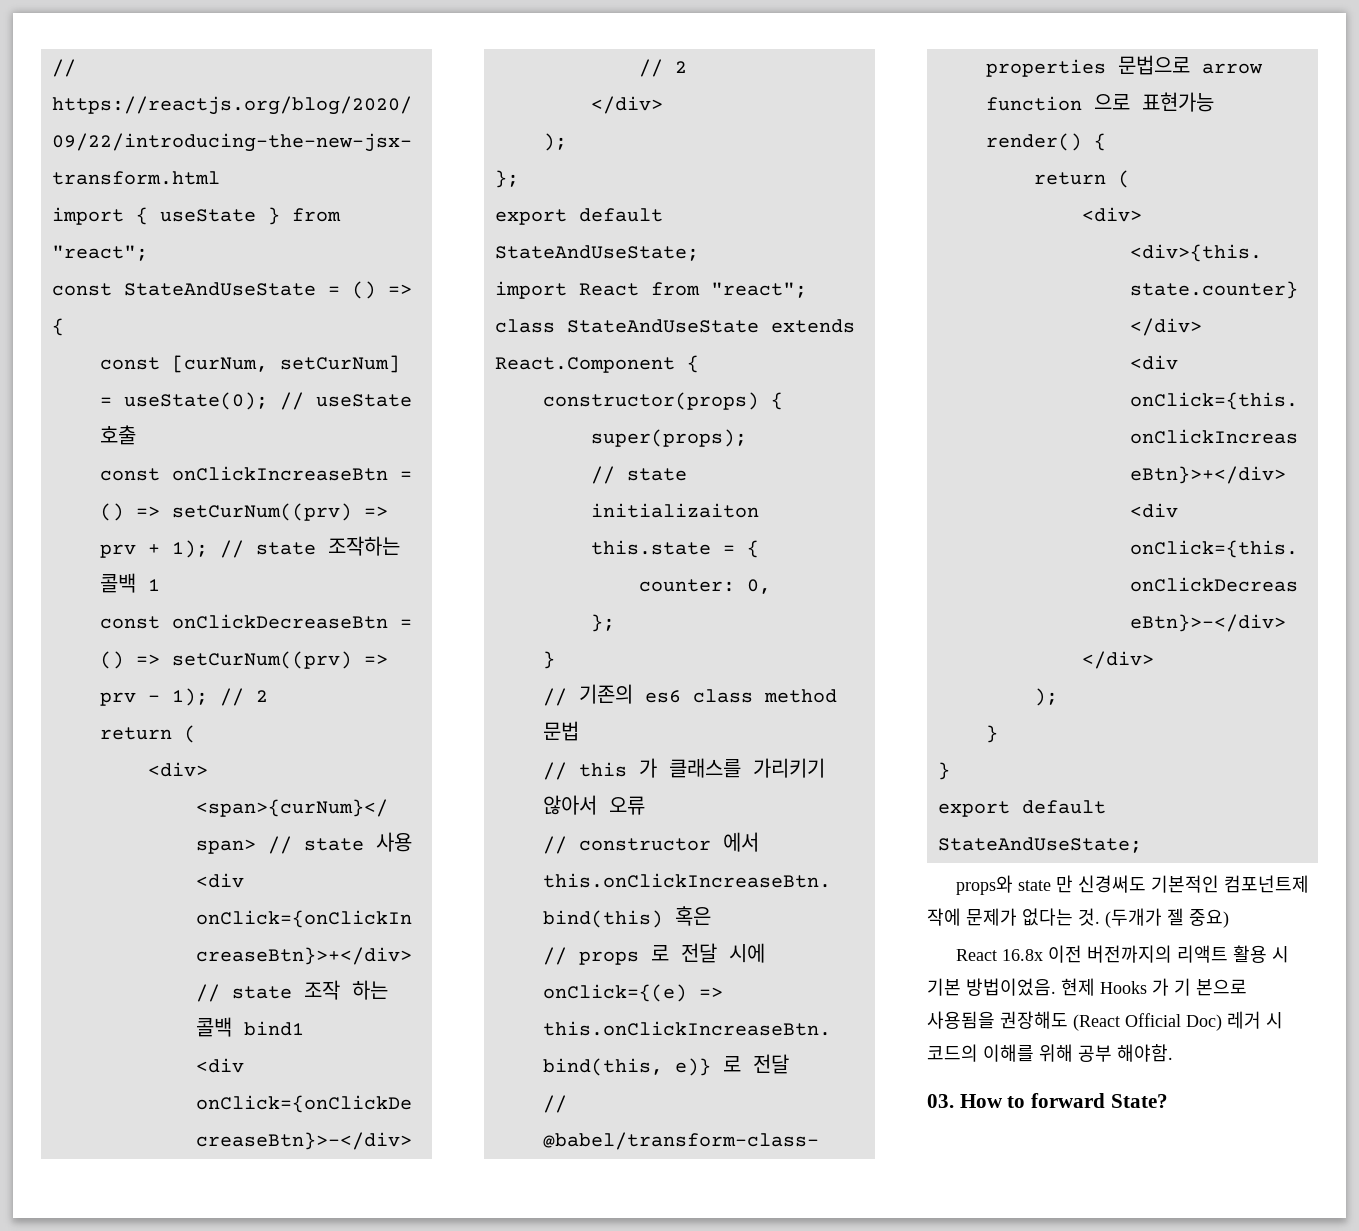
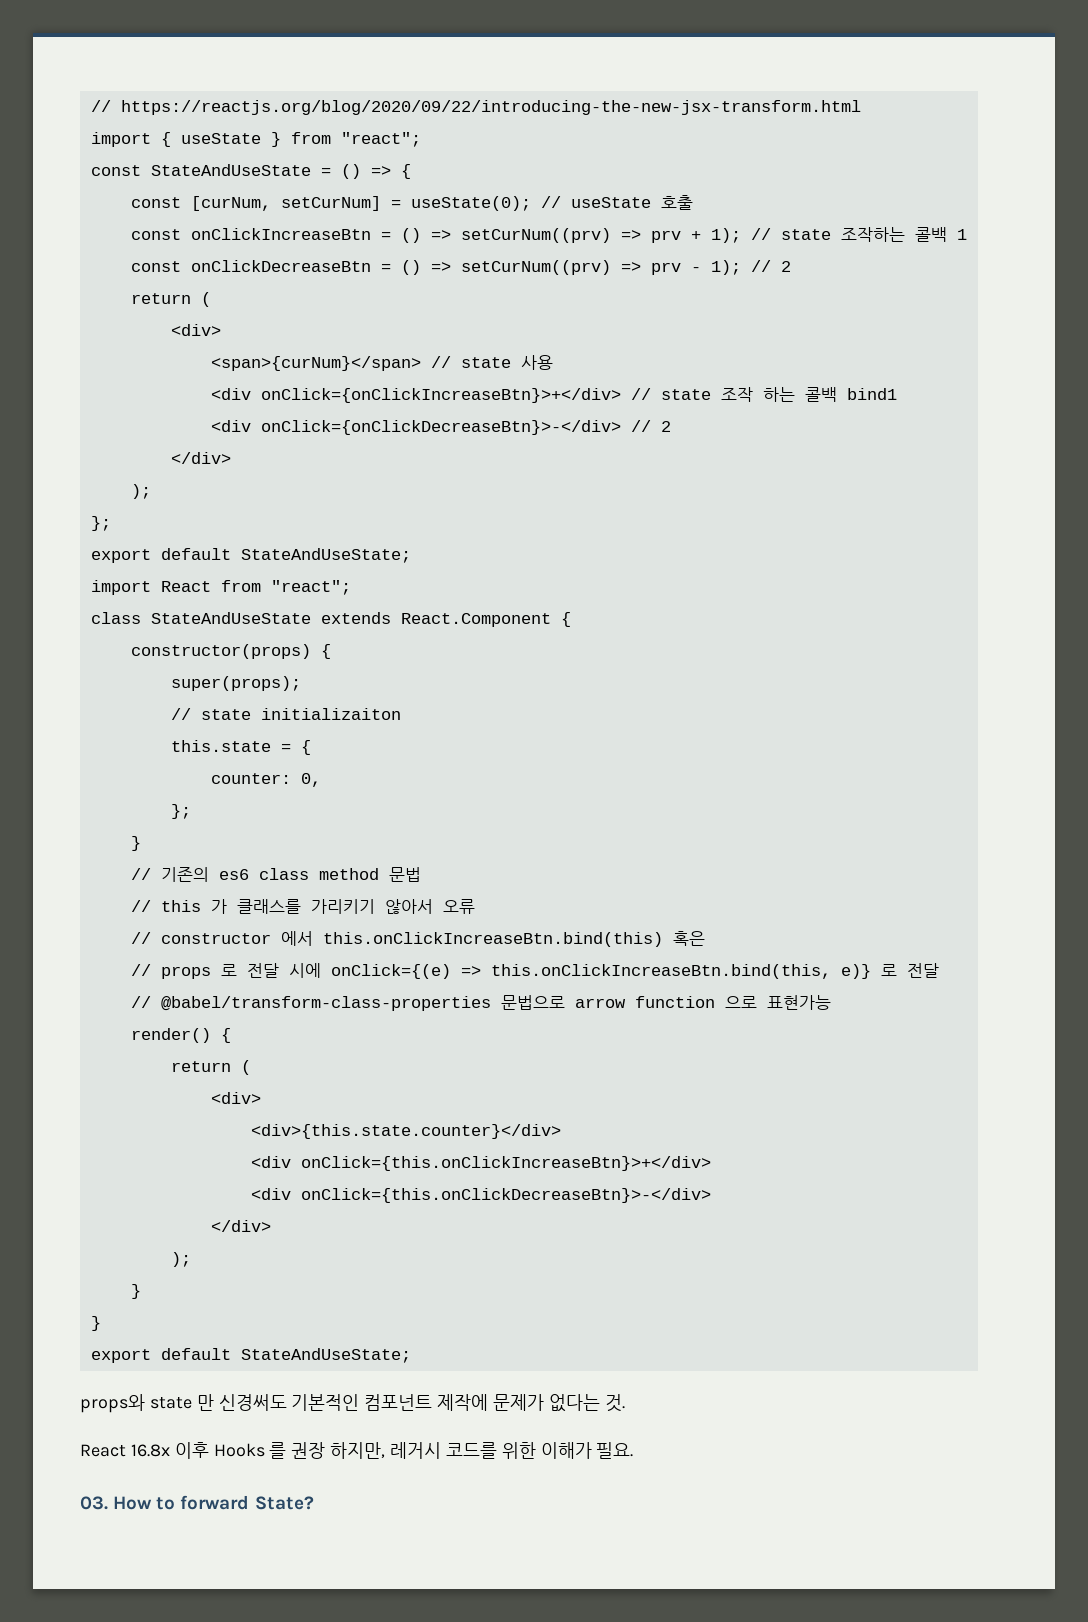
- props와 state 만 신경써도 기본적인 컴포넌트제 작에 문제가 없다는 것. (두개가 젤 중요)
+ props와 state 만 신경써도 기본적인 컴포넌트 제작에 문제가 없다는 것.
- React 16.8x 이전 버전까지의 리액트 활용 시 기본 방법이었음. 현제 Hooks 가 기 본으로 사용됨을 권장해도 (React Official Doc) 레거 시 코드의 이해를 위해 공부 해야함.
+ React 16.8x 이후 Hooks 를 권장 하지만, 레거시 코드를 위한 이해가 필요.

